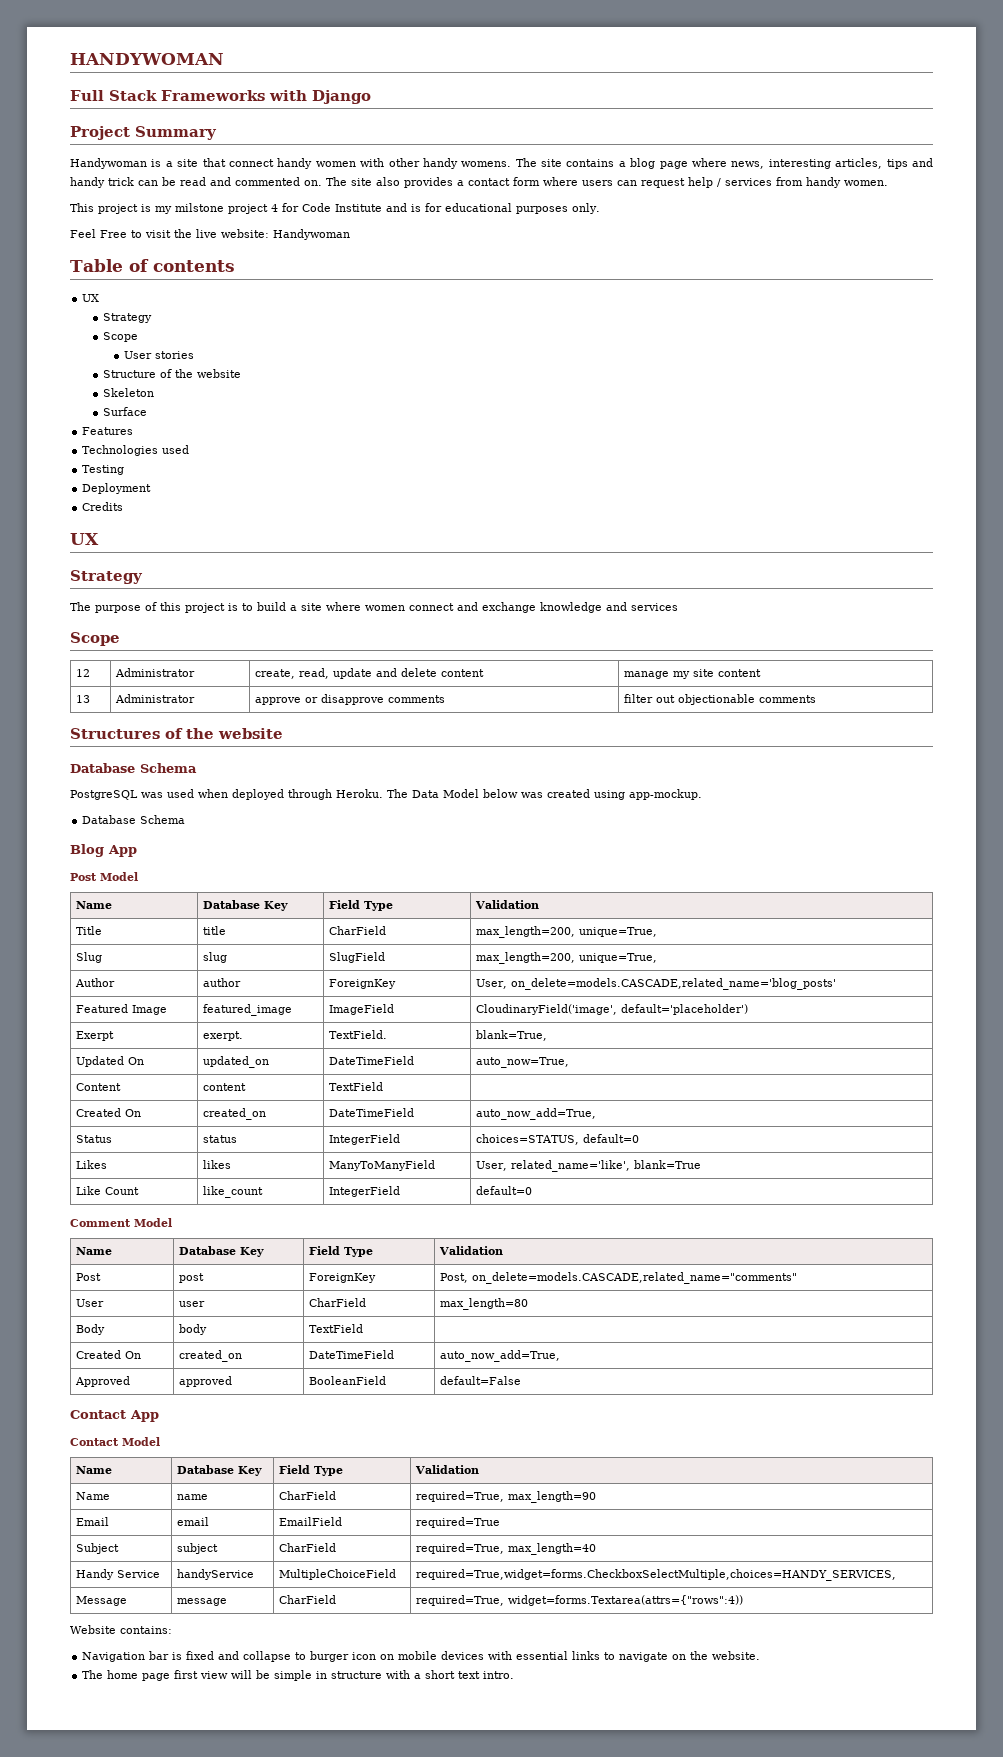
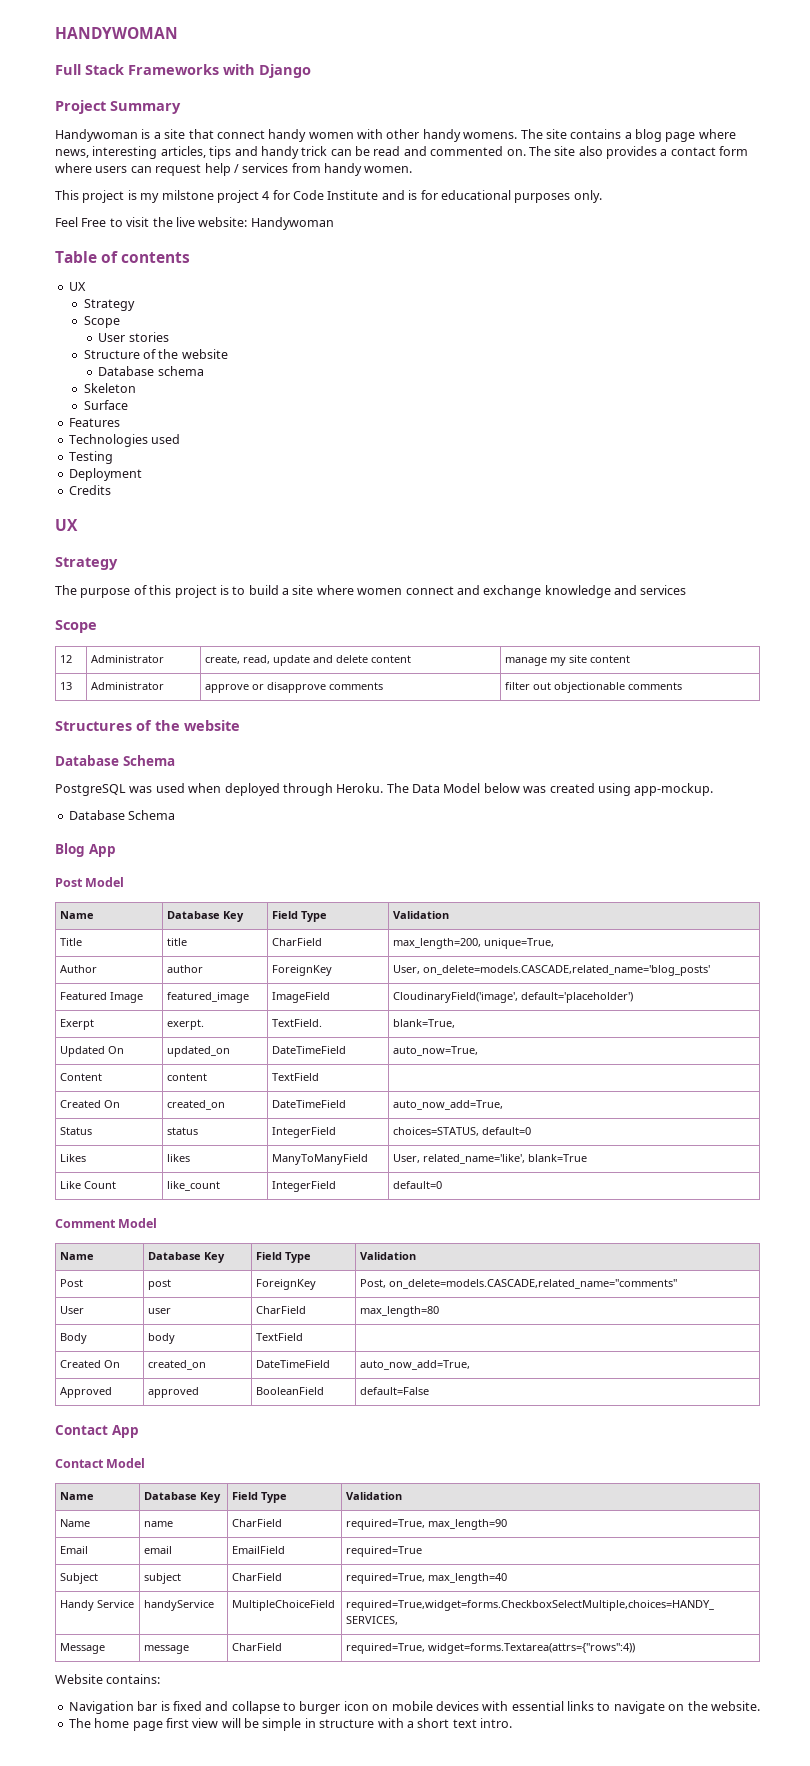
+ Database schema
- Slug | slug | SlugField | max_length=200, unique=True,

